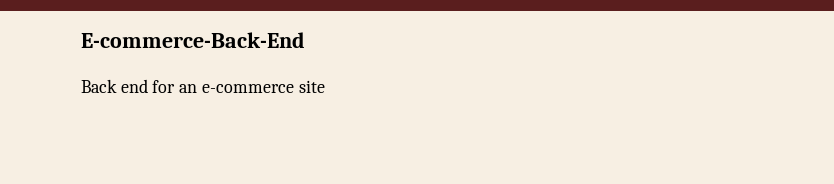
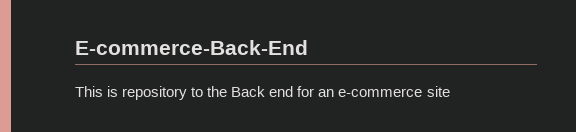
- Back end for an e-commerce site
+ This is repository to the Back end for an e-commerce site

